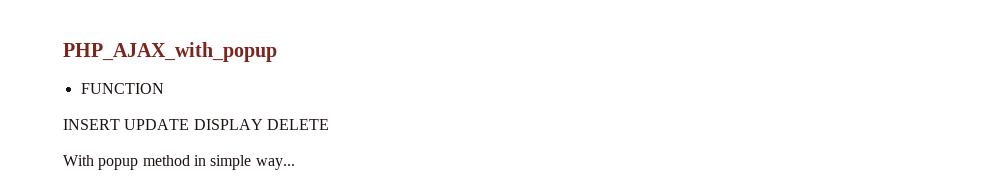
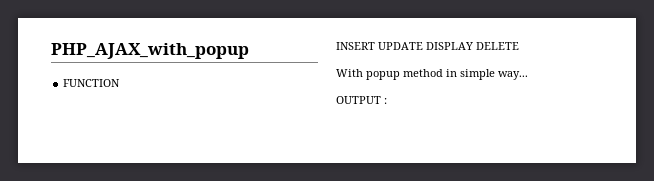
+ OUTPUT :

